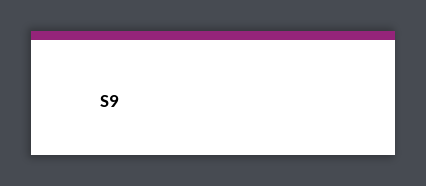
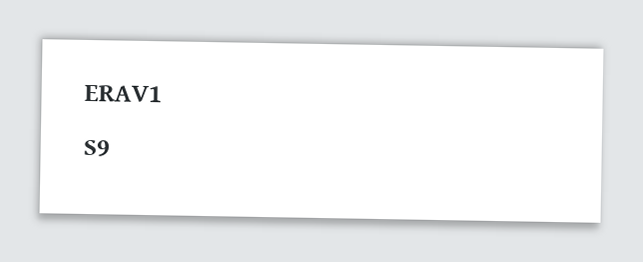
+ ERAV1

